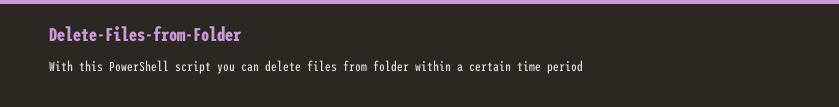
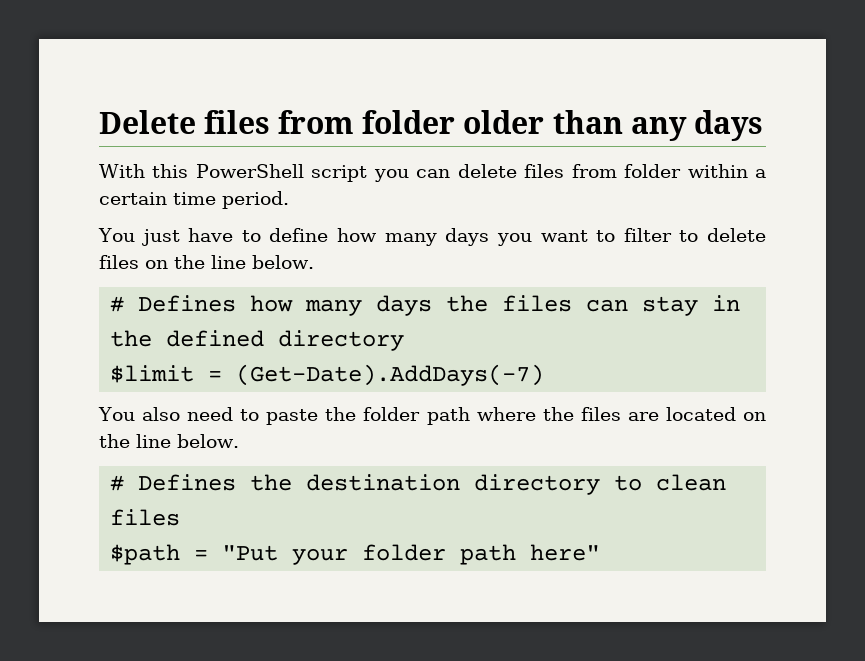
- Delete-Files-from-Folder
+ Delete files from folder older than any days
- With this PowerShell script you can delete files from folder within a certain time period
+ With this PowerShell script you can delete files from folder within a certain time period.
+ You just have to define how many days you want to filter to delete files on the line below.
+ # Defines how many days the files can stay in the defined directory
+ $limit = (Get-Date).AddDays(-7)
+ You also need to paste the folder path where the files are located on the line below.
+ # Defines the destination directory to clean files
+ $path = "Put your folder path here"

